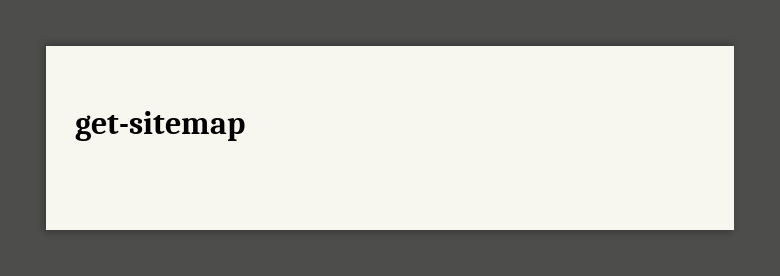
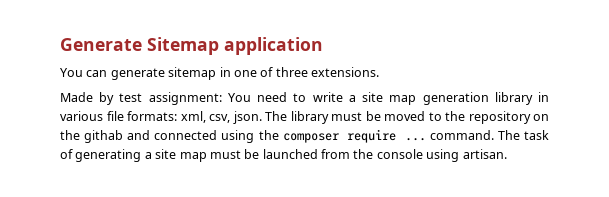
- get-sitemap
+ Generate Sitemap application
+ You can generate sitemap in one of three extensions.
+ Made by test assignment: You need to write a site map generation library in various file formats: xml, csv, json. The library must be moved to the repository on the githab and connected using the composer require ... command. The task of generating a site map must be launched from the console using artisan.

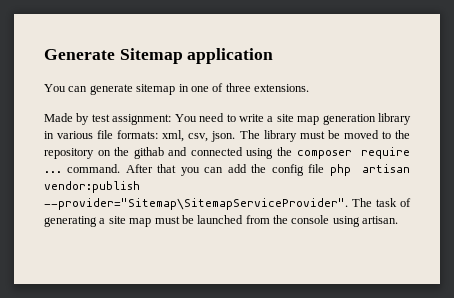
+ After that you can add the config file php artisan vendor:publish --provider="Sitemap\SitemapServiceProvider".

